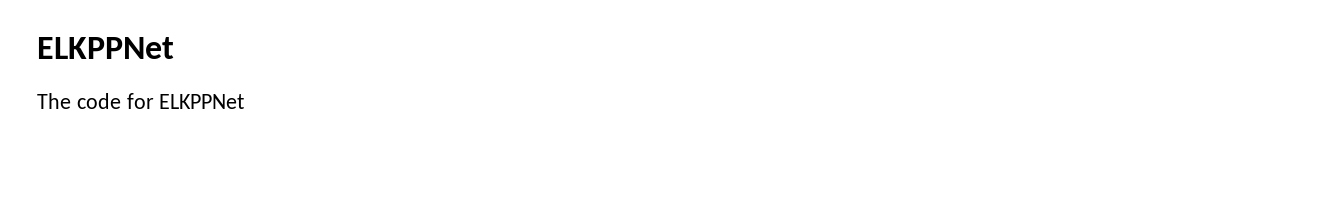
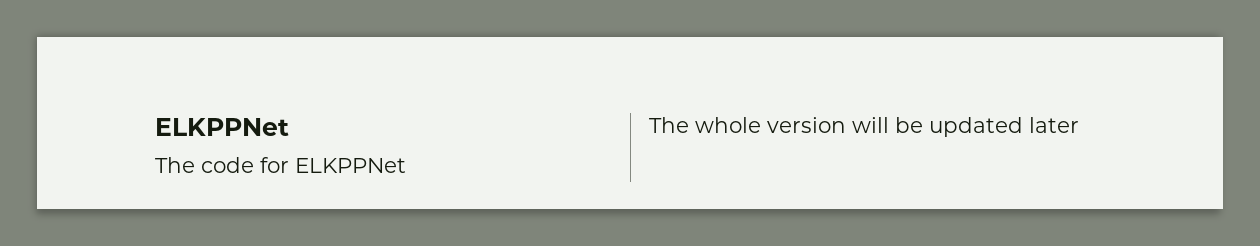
+ The whole version will be updated later

